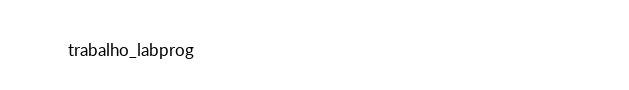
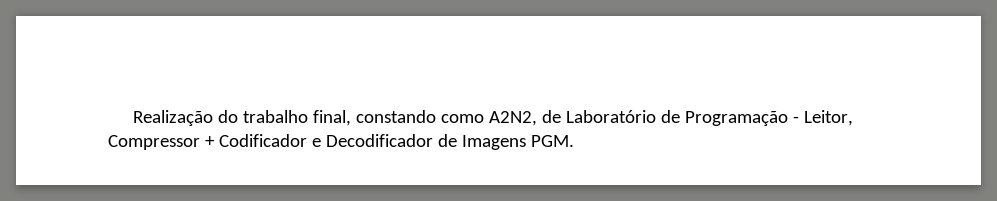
- trabalho_labprog
+ Realização do trabalho final, constando como A2N2, de Laboratório de Programação - Leitor, Compressor + Codificador e Decodificador de Imagens PGM.

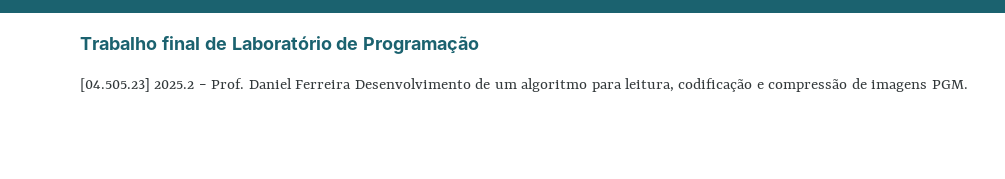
- Realização do trabalho final, constando como A2N2, de Laboratório de Programação - Leitor, Compressor + Codificador e Decodificador de Imagens PGM.
+ Trabalho final de Laboratório de Programação
+ [04.505.23] 2025.2 − Prof. Daniel Ferreira Desenvolvimento de um algoritmo para leitura, codificação e compressão de imagens PGM.

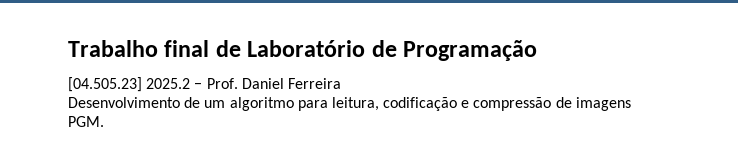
- [04.505.23] 2025.2 − Prof. Daniel Ferreira Desenvolvimento de um algoritmo para leitura, codificação e compressão de imagens PGM.
+ [04.505.23] 2025.2 − Prof. Daniel Ferreira
+ Desenvolvimento de um algoritmo para leitura, codificação e compressão de imagens PGM.

